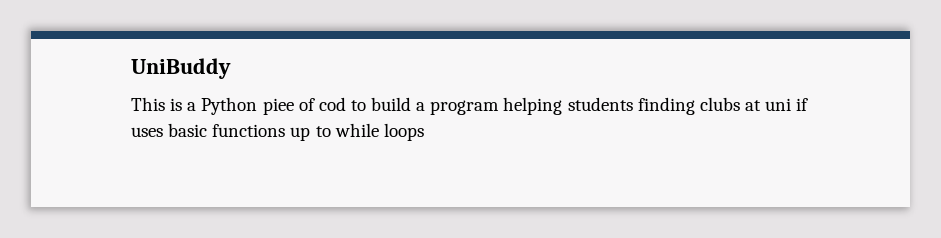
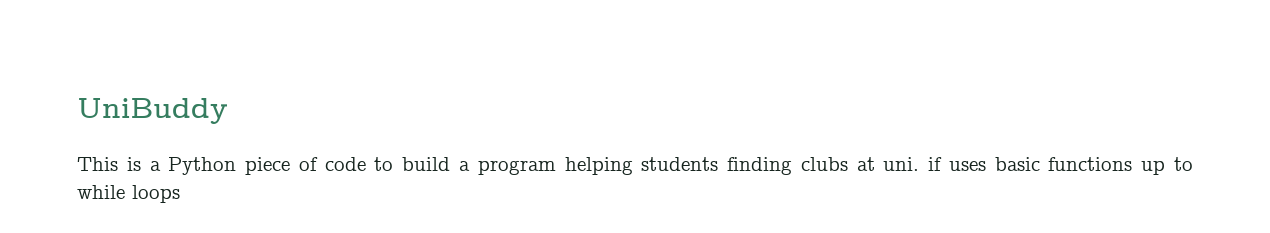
- This is a Python piee of cod to build a program helping students finding clubs at uni if uses basic functions up to while loops
+ This is a Python piece of code to build a program helping students finding clubs at uni. if uses basic functions up to while loops

